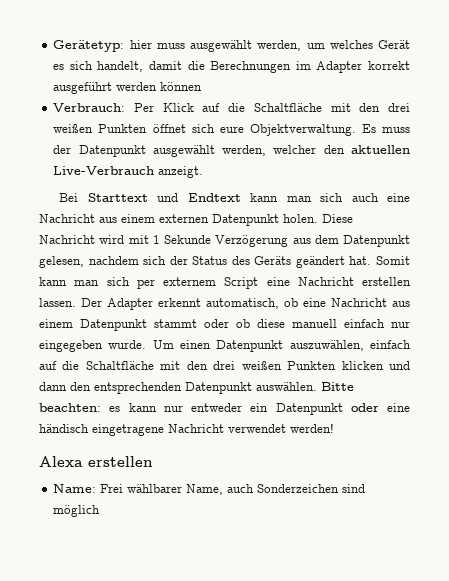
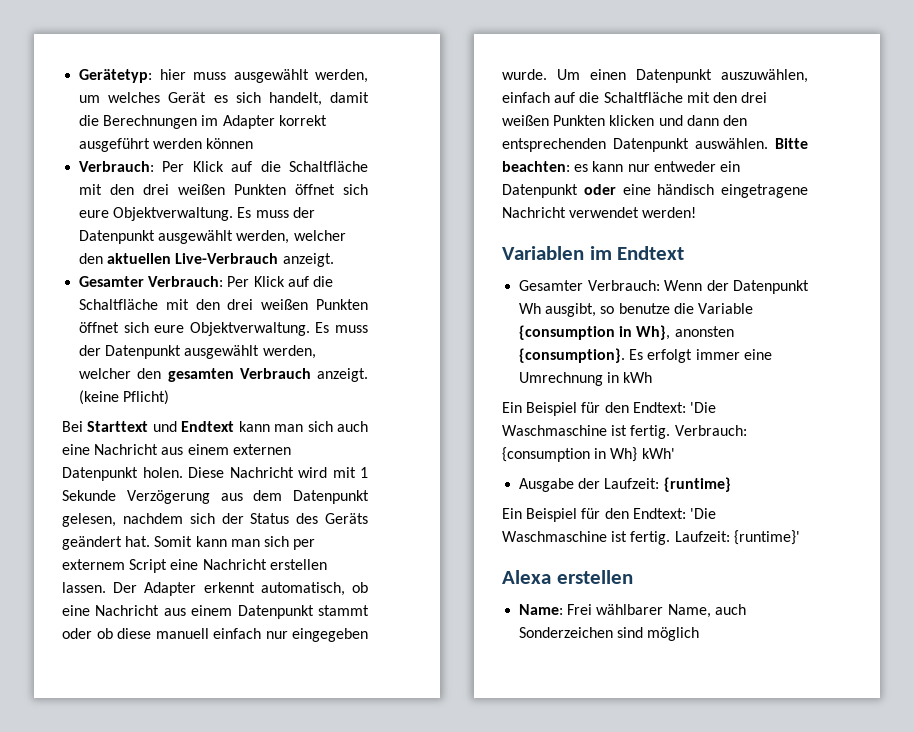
+ Gesamter Verbrauch: Per Klick auf die Schaltfläche mit den drei weißen Punkten öffnet sich eure Objektverwaltung. Es muss der Datenpunkt ausgewählt werden, welcher den gesamten Verbrauch anzeigt. (keine Pflicht)
+ Variablen im Endtext
+ Gesamter Verbrauch: Wenn der Datenpunkt Wh ausgibt, so benutze die Variable {consumption in Wh}, anonsten {consumption}. Es erfolgt immer eine Umrechnung in kWh
+ Ein Beispiel für den Endtext: 'Die Waschmaschine ist fertig. Verbrauch: {consumption in Wh} kWh'
+ Ausgabe der Laufzeit: {runtime}
+ Ein Beispiel für den Endtext: 'Die Waschmaschine ist fertig. Laufzeit: {runtime}'

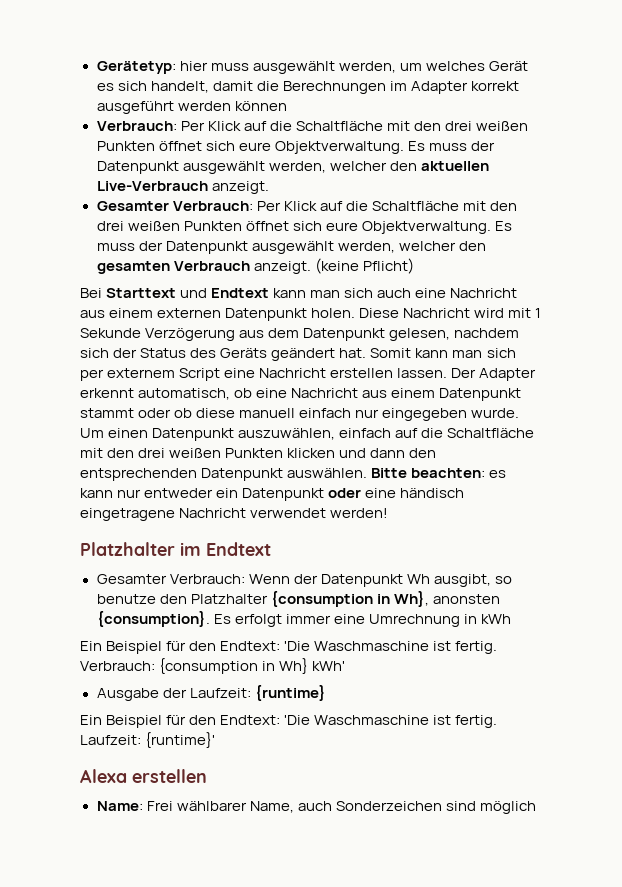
- Variablen im Endtext
+ Platzhalter im Endtext
- Gesamter Verbrauch: Wenn der Datenpunkt Wh ausgibt, so benutze die Variable {consumption in Wh}, anonsten {consumption}.
+ Gesamter Verbrauch: Wenn der Datenpunkt Wh ausgibt, so benutze den Platzhalter {consumption in Wh}, anonsten {consumption}.

